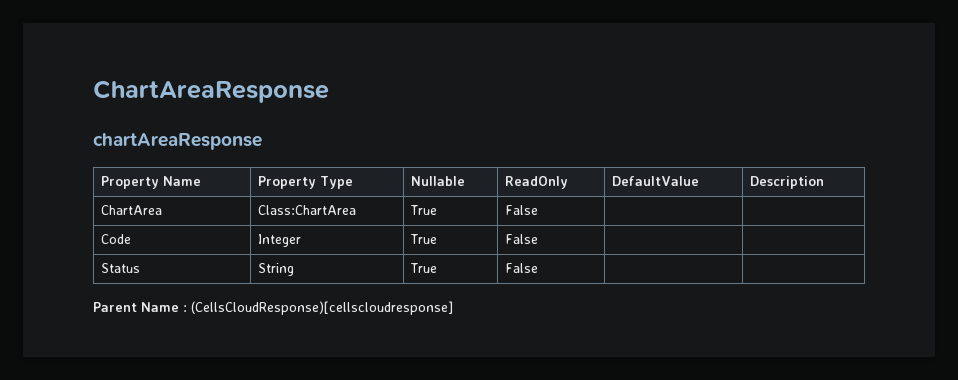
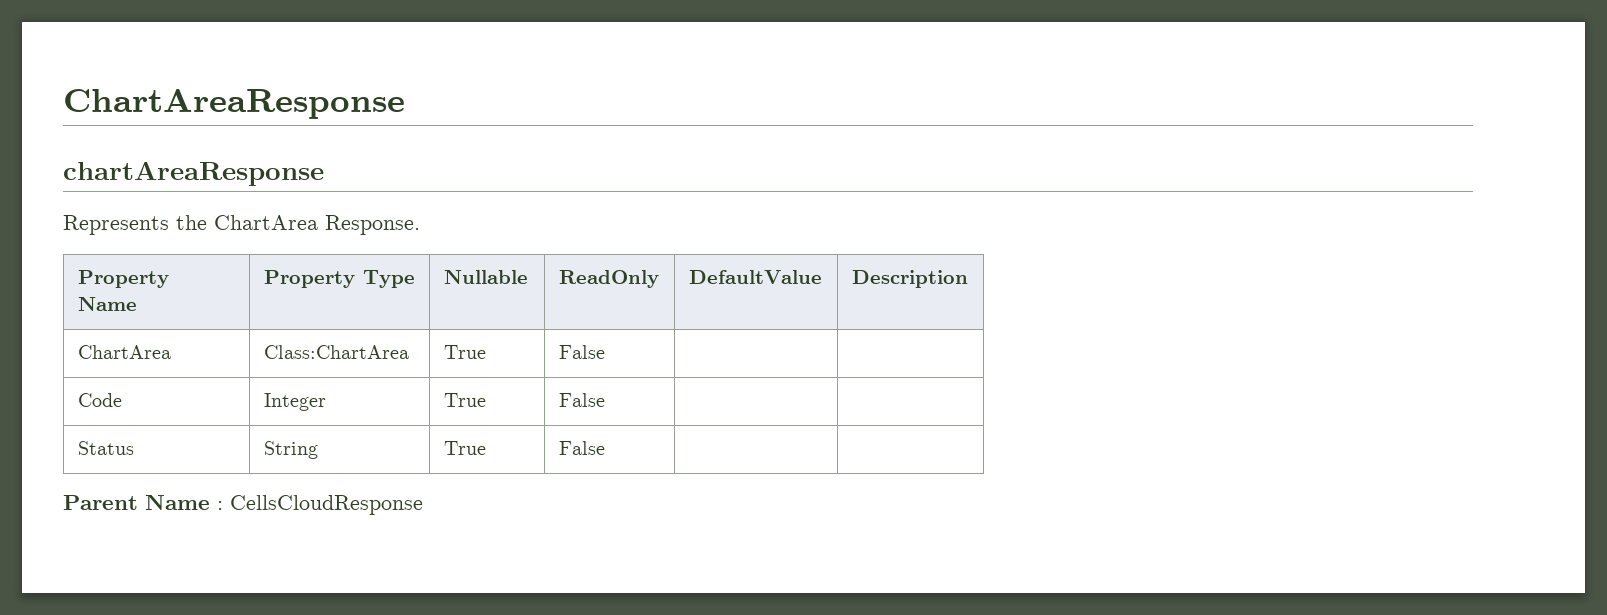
+ Represents the ChartArea Response.
- Parent Name : (CellsCloudResponse)[cellscloudresponse]
+ Parent Name : CellsCloudResponse

